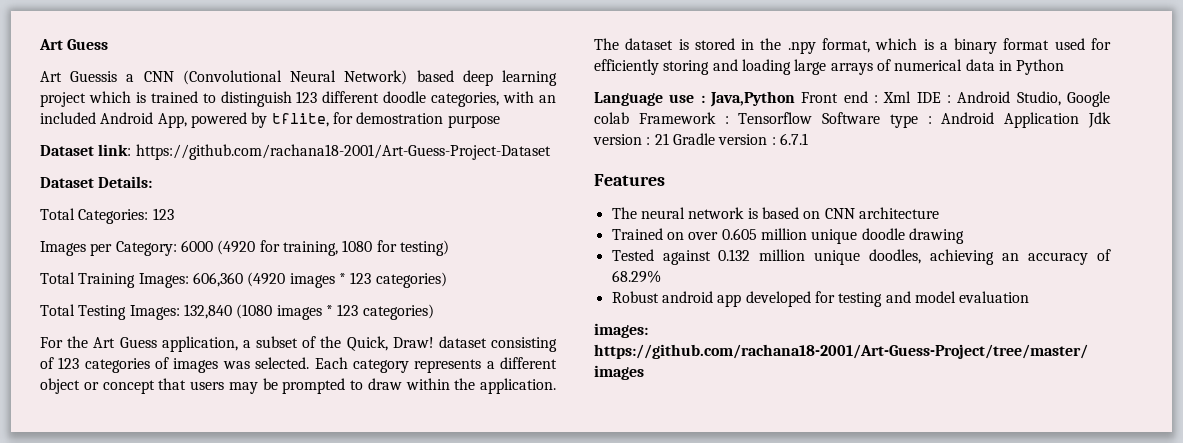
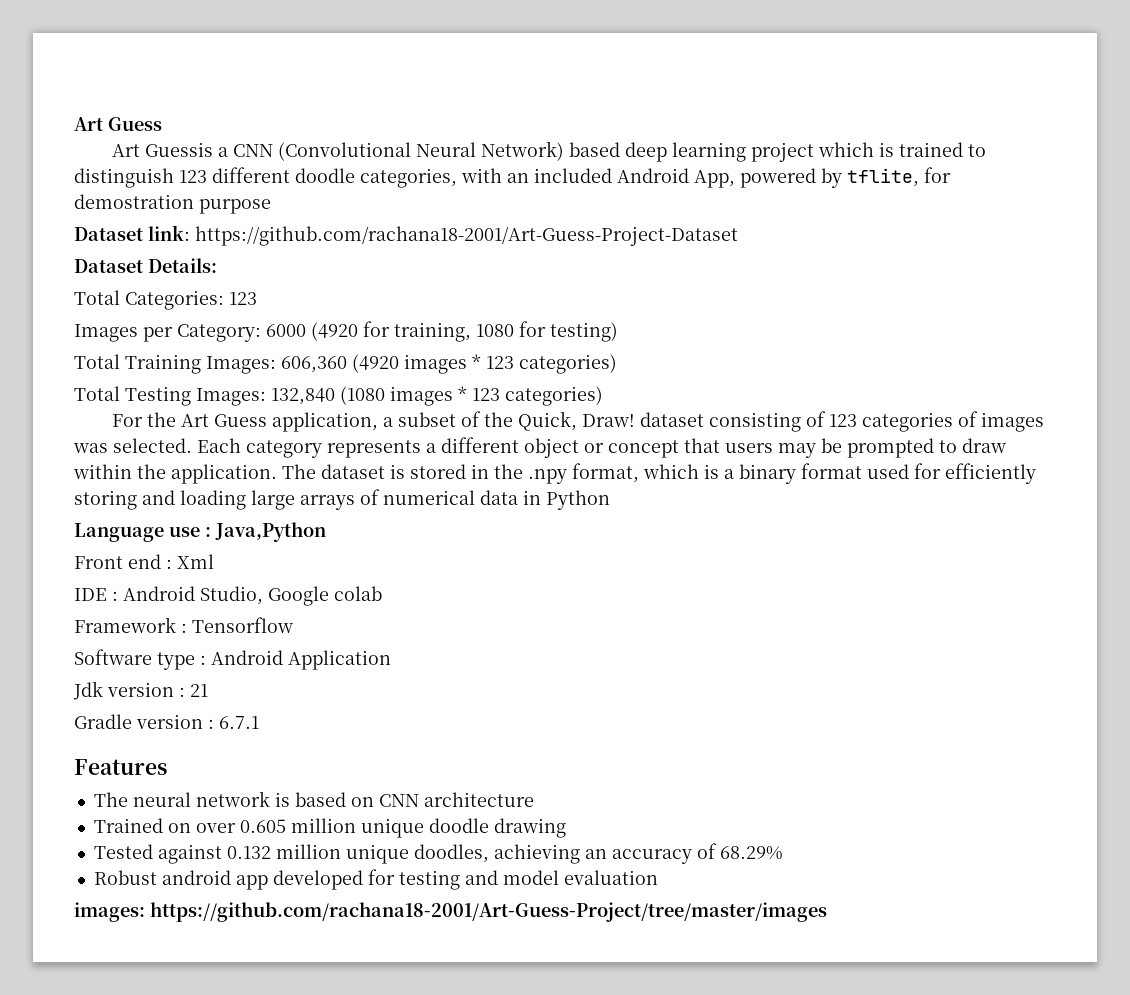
- Language use : Java,Python Front end : Xml IDE : Android Studio, Google colab Framework : Tensorflow Software type : Android Application Jdk version : 21 Gradle version : 6.7.1
+ Language use : Java,Python
+ Front end : Xml
+ IDE : Android Studio, Google colab
+ Framework : Tensorflow
+ Software type : Android Application
+ Jdk version : 21
+ Gradle version : 6.7.1

